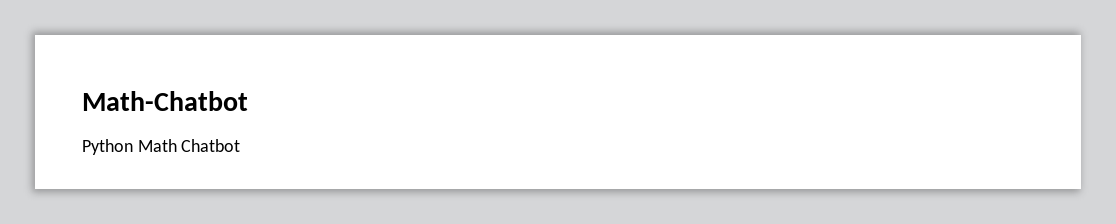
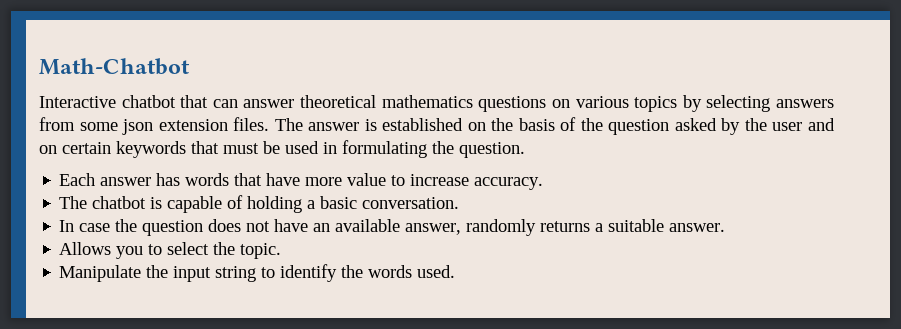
- Python Math Chatbot
+ Interactive chatbot that can answer theoretical mathematics questions on various topics by selecting answers from some json extension files. The answer is established on the basis of the question asked by the user and on certain keywords that must be used in formulating the question.
+ Each answer has words that have more value to increase accuracy.
+ The chatbot is capable of holding a basic conversation.
+ In case the question does not have an available answer, randomly returns a suitable answer.
+ Allows you to select the topic.
+ Manipulate the input string to identify the words used.

